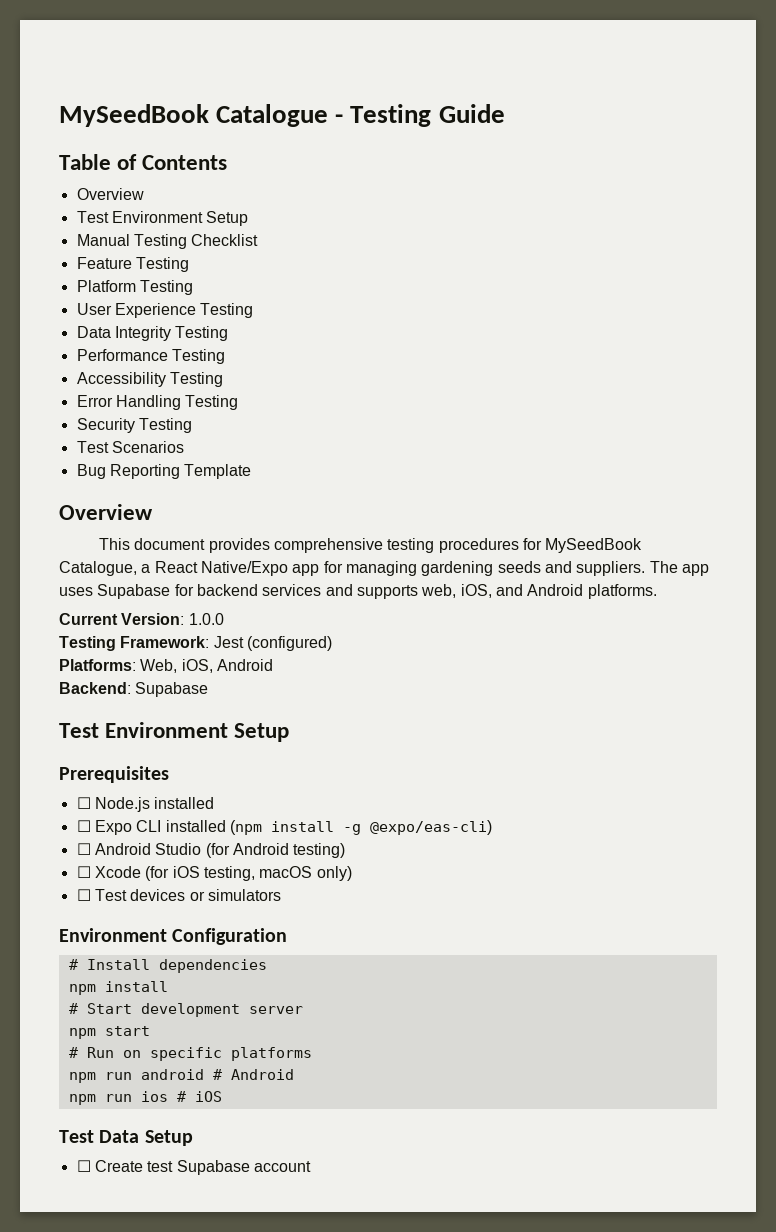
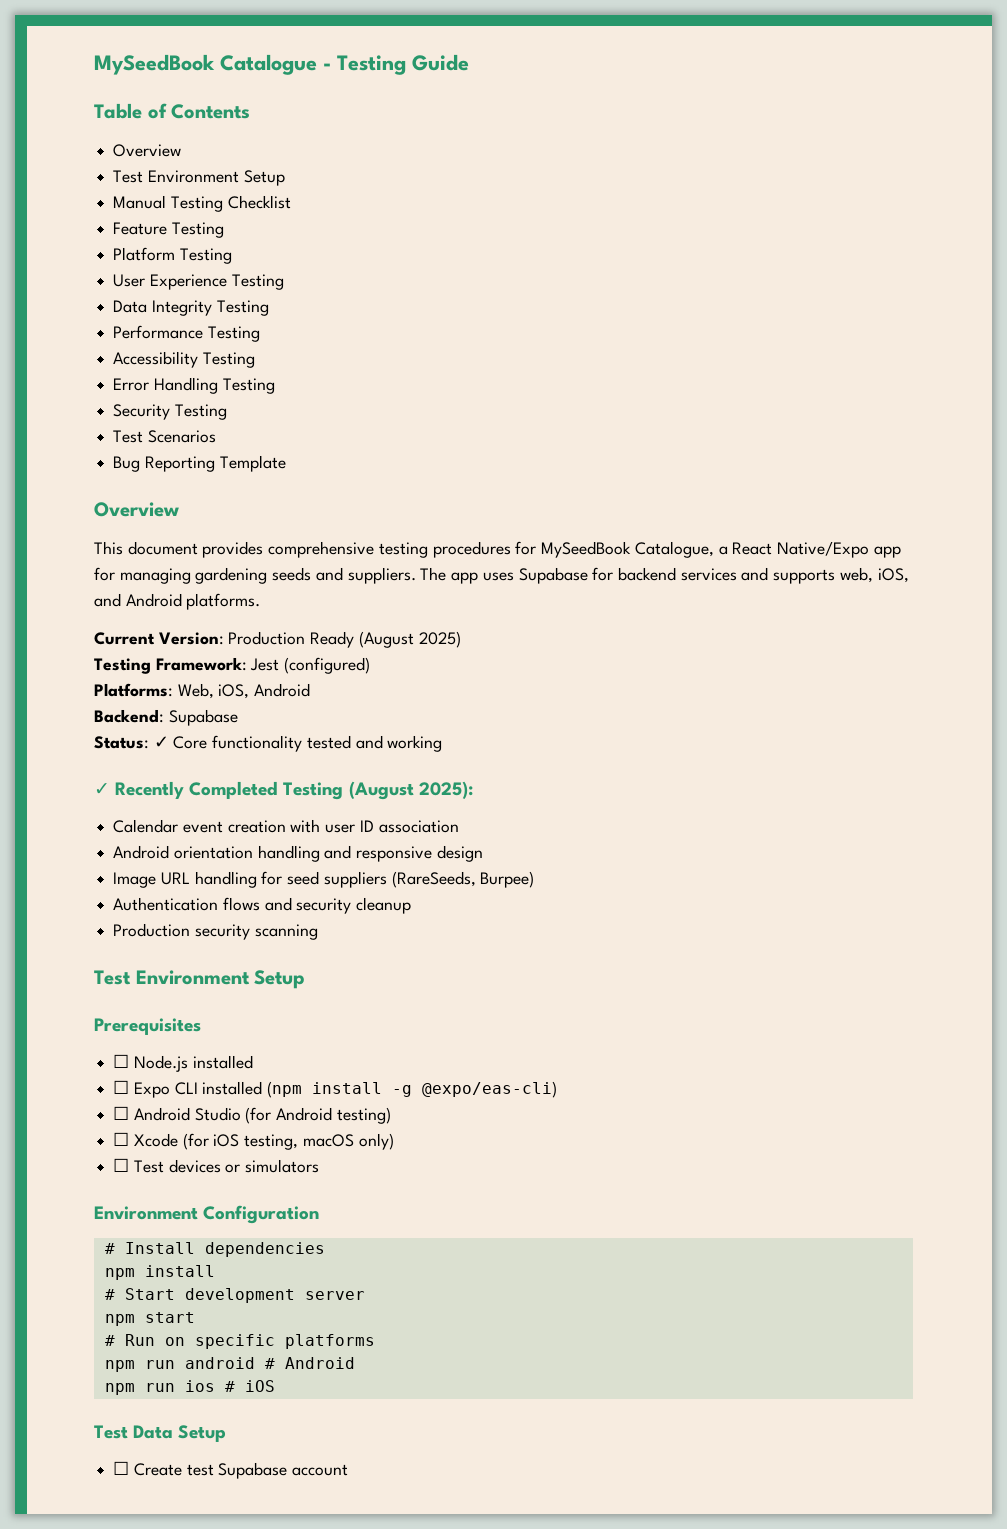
- Current Version: 1.0.0
+ Current Version: Production Ready (August 2025)
+ Status: ✓ Core functionality tested and working
+ ✓ Recently Completed Testing (August 2025):
+ Calendar event creation with user ID association
+ Android orientation handling and responsive design
+ Image URL handling for seed suppliers (RareSeeds, Burpee)
+ Authentication flows and security cleanup
+ Production security scanning

